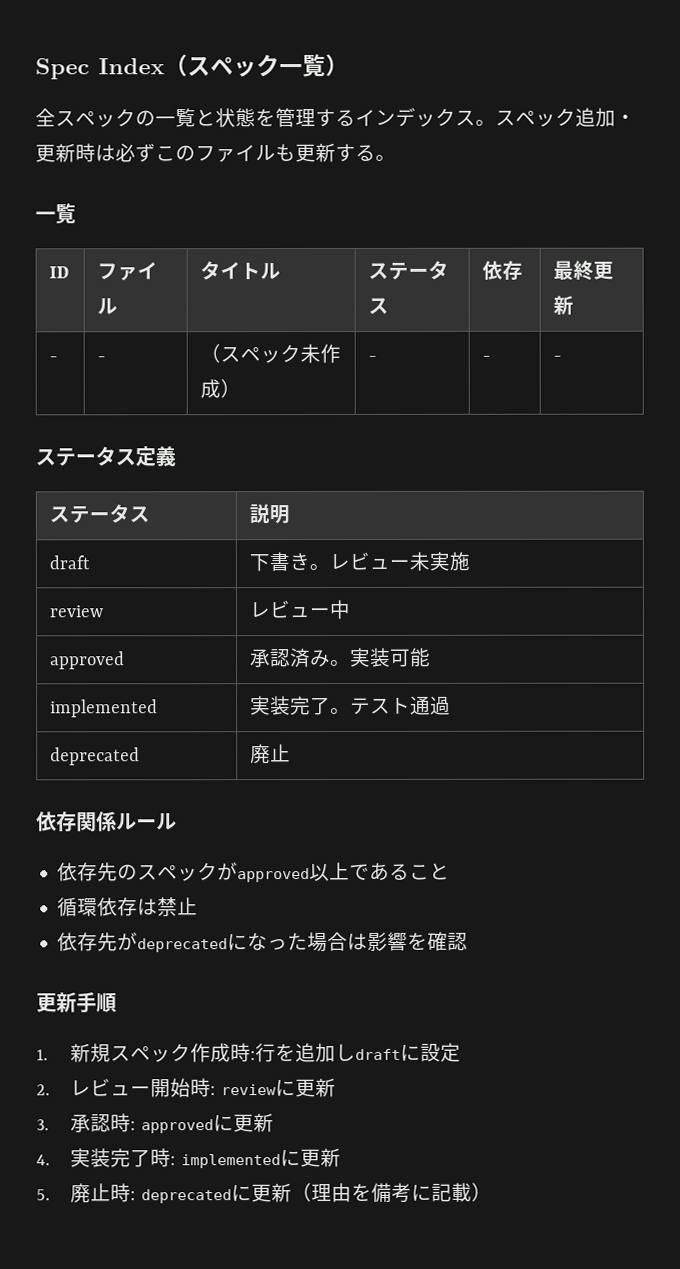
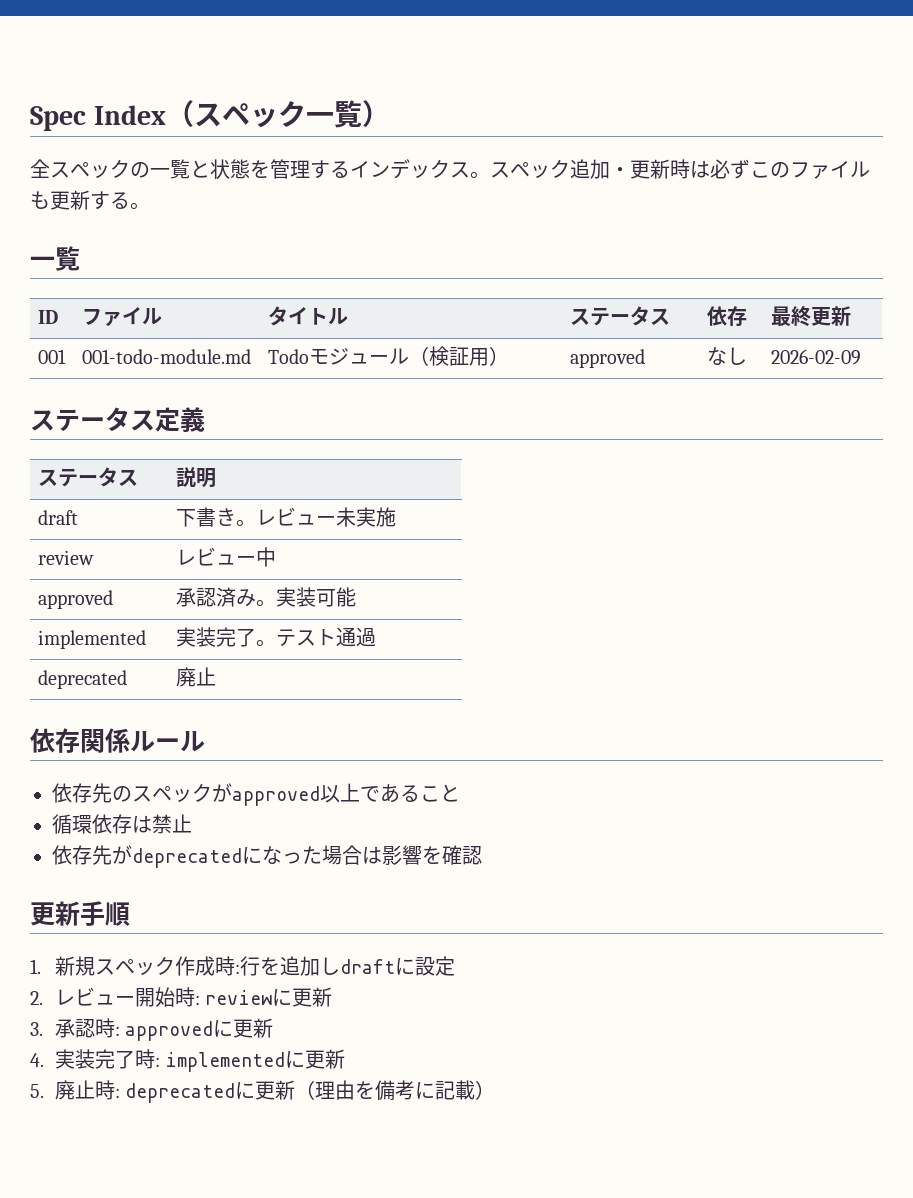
- - | - | （スペック未作成） | - | - | -
+ 001 | 001-todo-module.md | Todoモジュール（検証用） | approved | なし | 2026-02-09

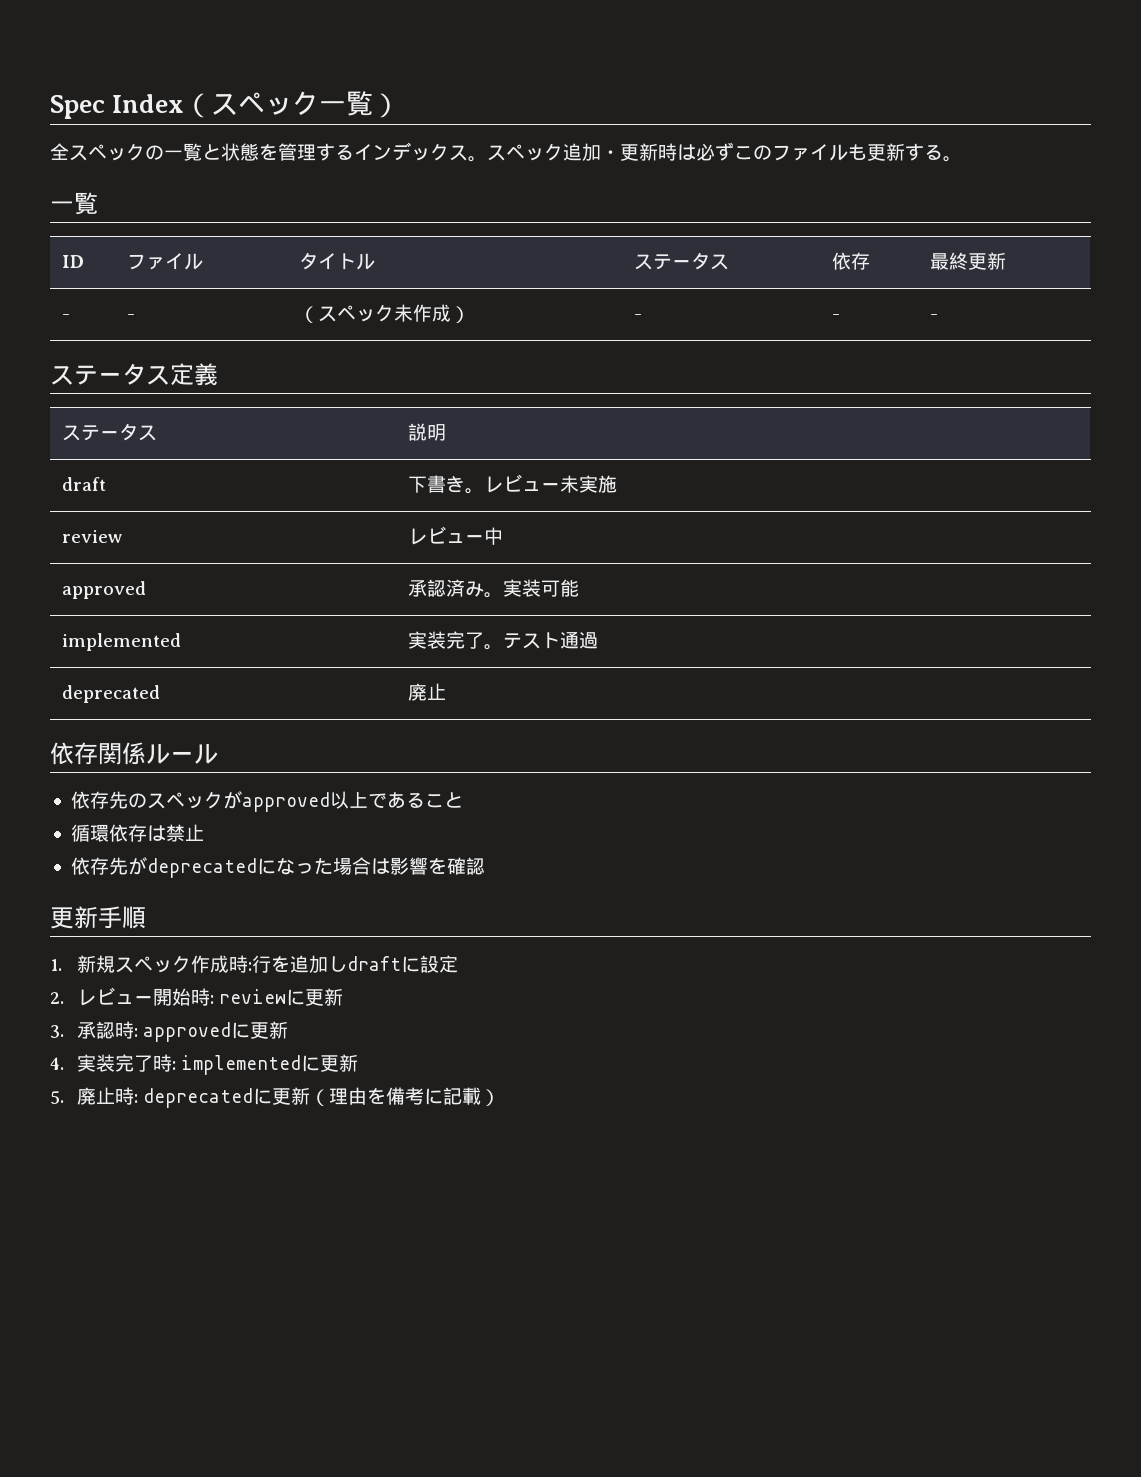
- 001 | 001-todo-module.md | Todoモジュール（検証用） | approved | なし | 2026-02-09
+ - | - | （スペック未作成） | - | - | -

